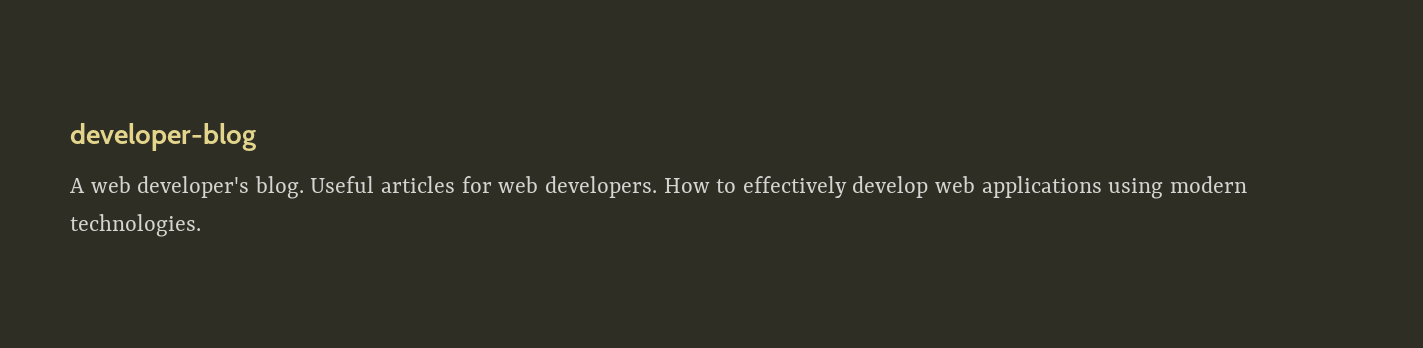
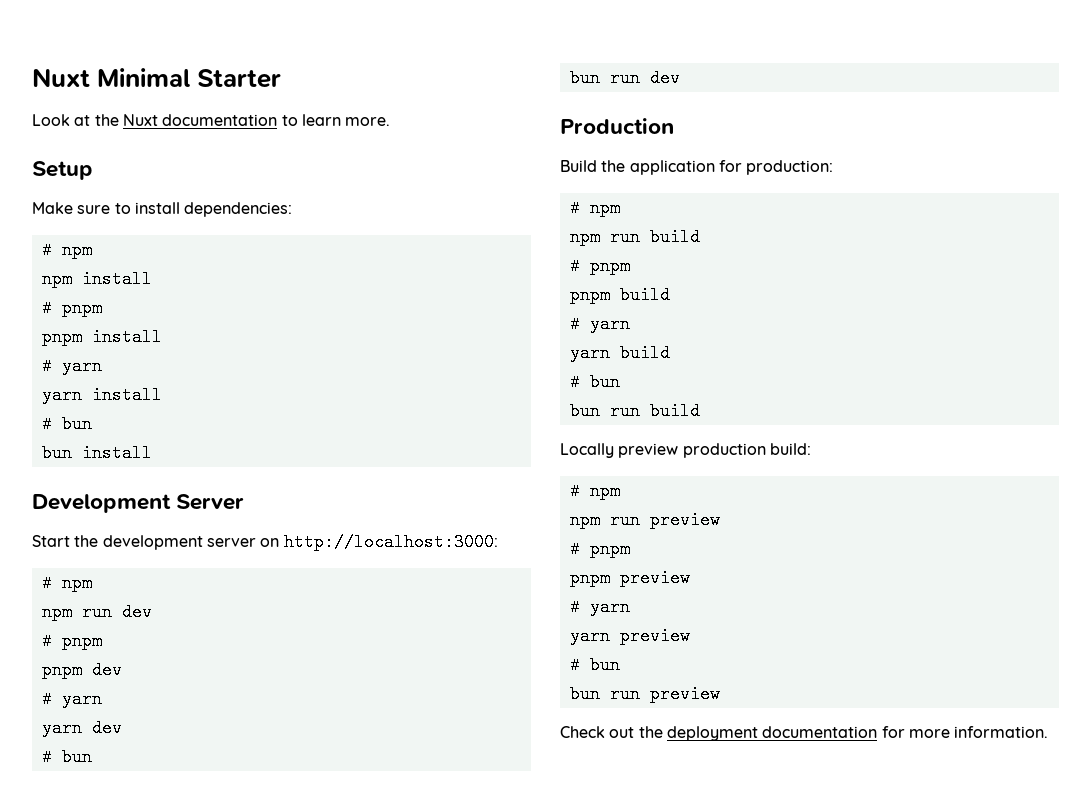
- developer-blog
- A web developer's blog. Useful articles for web developers. How to effectively develop web applications using modern technologies.
+ Nuxt Minimal Starter
+ Look at the Nuxt documentation to learn more.
+ Setup
+ Make sure to install dependencies:
+ # npm
+ npm install
+ # pnpm
+ pnpm install
+ # yarn
+ yarn install
+ # bun
+ bun install
+ Development Server
+ Start the development server on http://localhost:3000:
+ # npm
+ npm run dev
+ # pnpm
+ pnpm dev
+ # yarn
+ yarn dev
+ # bun
+ bun run dev
+ Production
+ Build the application for production:
+ # npm
+ npm run build
+ # pnpm
+ pnpm build
+ # yarn
+ yarn build
+ # bun
+ bun run build
+ Locally preview production build:
+ # npm
+ npm run preview
+ # pnpm
+ pnpm preview
+ # yarn
+ yarn preview
+ # bun
+ bun run preview
+ Check out the deployment documentation for more information.

